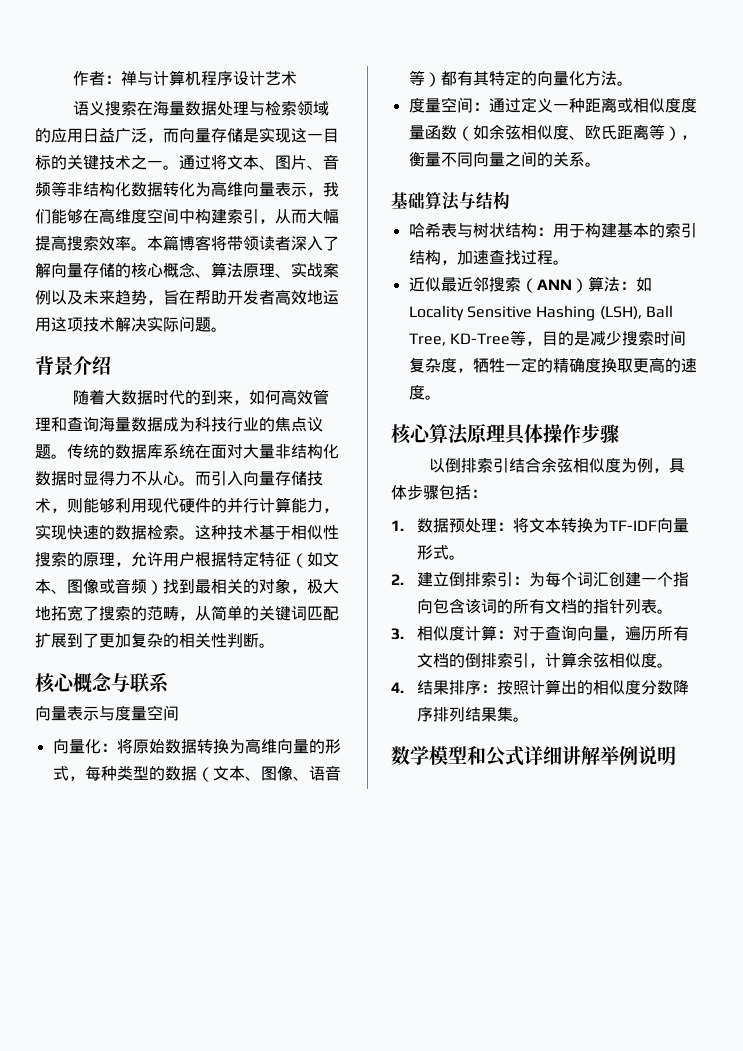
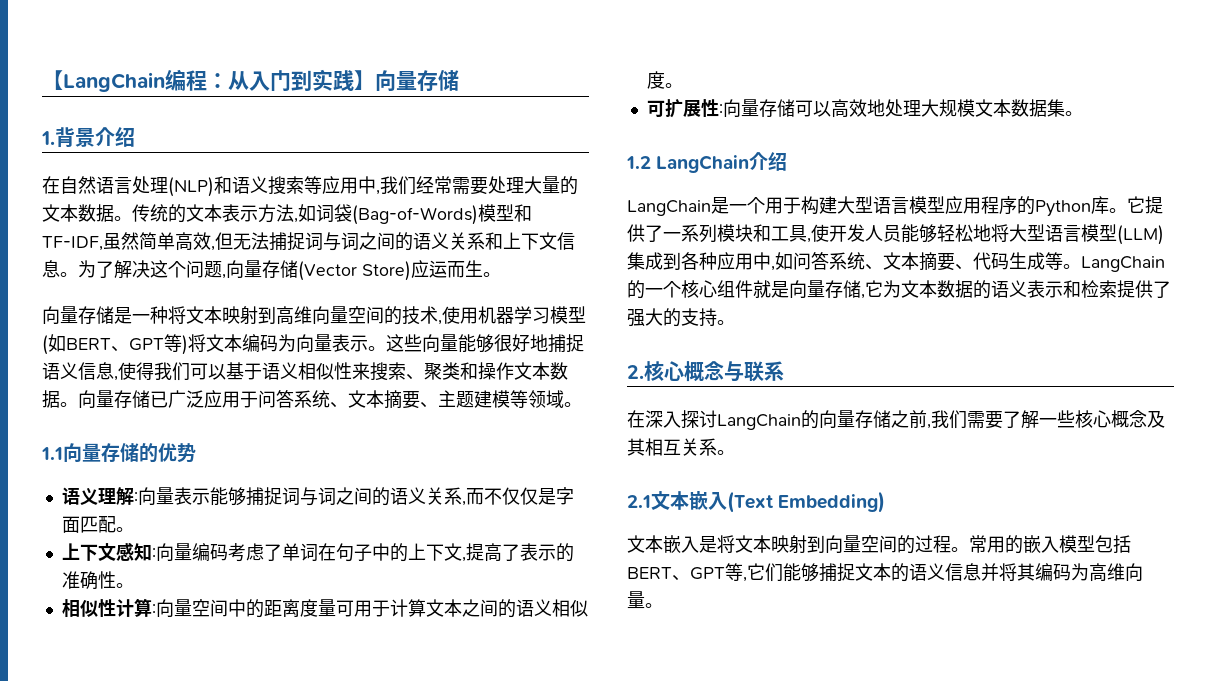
- 作者：禅与计算机程序设计艺术
- 语义搜索在海量数据处理与检索领域的应用日益广泛，而向量存储是实现这一目标的关键技术之一。通过将文本、图片、音频等非结构化数据转化为高维向量表示，我们能够在高维度空间中构建索引，从而大幅提高搜索效率。本篇博客将带领读者深入了解向量存储的核心概念、算法原理、实战案例以及未来趋势，旨在帮助开发者高效地运用这项技术解决实际问题。
- 背景介绍
- 随着大数据时代的到来，如何高效管理和查询海量数据成为科技行业的焦点议题。传统的数据库系统在面对大量非结构化数据时显得力不从心。而引入向量存储技术，则能够利用现代硬件的并行计算能力，实现快速的数据检索。这种技术基于相似性搜索的原理，允许用户根据特定特征（如文本、图像或音频）找到最相关的对象，极大地拓宽了搜索的范畴，从简单的关键词匹配扩展到了更加复杂的相关性判断。
- 核心概念与联系
+ 【LangChain编程：从入门到实践】向量存储
+ 1.背景介绍
+ 在自然语言处理(NLP)和语义搜索等应用中,我们经常需要处理大量的文本数据。传统的文本表示方法,如词袋(Bag-of-Words)模型和TF-IDF,虽然简单高效,但无法捕捉词与词之间的语义关系和上下文信息。为了解决这个问题,向量存储(Vector Store)应运而生。
+ 向量存储是一种将文本映射到高维向量空间的技术,使用机器学习模型(如BERT、GPT等)将文本编码为向量表示。这些向量能够很好地捕捉语义信息,使得我们可以基于语义相似性来搜索、聚类和操作文本数据。向量存储已广泛应用于问答系统、文本摘要、主题建模等领域。
+ 1.1向量存储的优势
+ 语义理解:向量表示能够捕捉词与词之间的语义关系,而不仅仅是字面匹配。
+ 上下文感知:向量编码考虑了单词在句子中的上下文,提高了表示的准确性。
+ 相似性计算:向量空间中的距离度量可用于计算文本之间的语义相似度。
+ 可扩展性:向量存储可以高效地处理大规模文本数据集。
+ 1.2 LangChain介绍
+ LangChain是一个用于构建大型语言模型应用程序的Python库。它提供了一系列模块和工具,使开发人员能够轻松地将大型语言模型(LLM)集成到各种应用中,如问答系统、文本摘要、代码生成等。LangChain的一个核心组件就是向量存储,它为文本数据的语义表示和检索提供了强大的支持。
+ 2.核心概念与联系
- 向量表示与度量空间
- 向量化：将原始数据转换为高维向量的形式，每种类型的数据（文本、图像、语音等）都有其特定的向量化方法。
- 度量空间：通过定义一种距离或相似度度量函数（如余弦相似度、欧氏距离等），衡量不同向量之间的关系。
- 基础算法与结构
- 哈希表与树状结构：用于构建基本的索引结构，加速查找过程。
- 近似最近邻搜索（ANN）算法：如Locality Sensitive Hashing (LSH), Ball Tree, KD-Tree等，目的是减少搜索时间复杂度，牺牲一定的精确度换取更高的速度。
- 核心算法原理具体操作步骤
- 以倒排索引结合余弦相似度为例，具体步骤包括：
- 1.数据预处理：将文本转换为TF-IDF向量形式。
- 2.建立倒排索引：为每个词汇创建一个指向包含该词的所有文档的指针列表。
- 3.相似度计算：对于查询向量，遍历所有文档的倒排索引，计算余弦相似度。
- 4.结果排序：按照计算出的相似度分数降序排列结果集。
- 数学模型和公式详细讲解举例说明
+ 在深入探讨LangChain的向量存储之前,我们需要了解一些核心概念及其相互关系。
+ 2.1文本嵌入(Text Embedding)
+ 文本嵌入是将文本映射到向量空间的过程。常用的嵌入模型包括BERT、GPT等,它们能够捕捉文本的语义信息并将其编码为高维向量。

